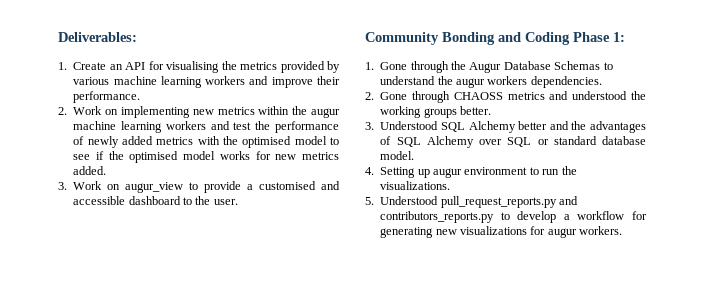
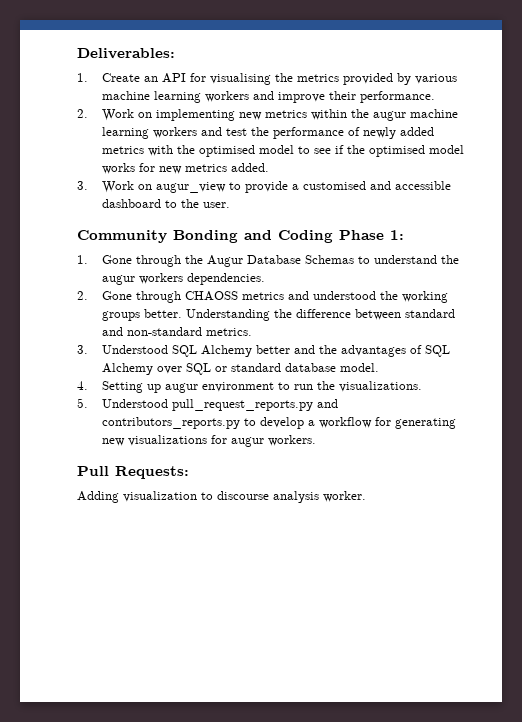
+ Understanding the difference between standard and non-standard metrics.
+ Pull Requests:
+ Adding visualization to discourse analysis worker.

